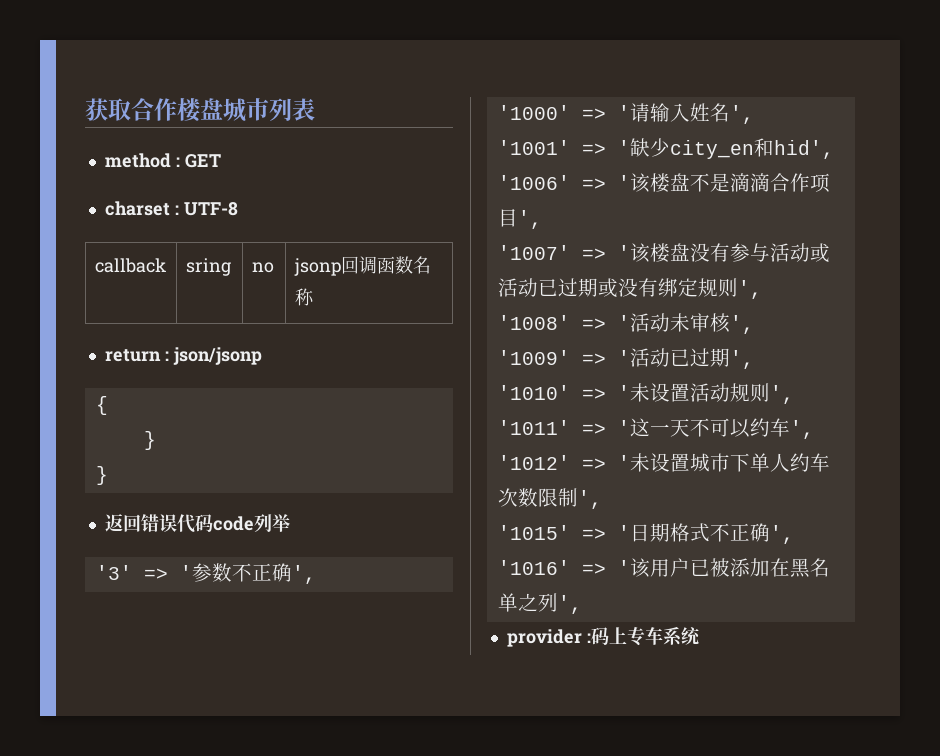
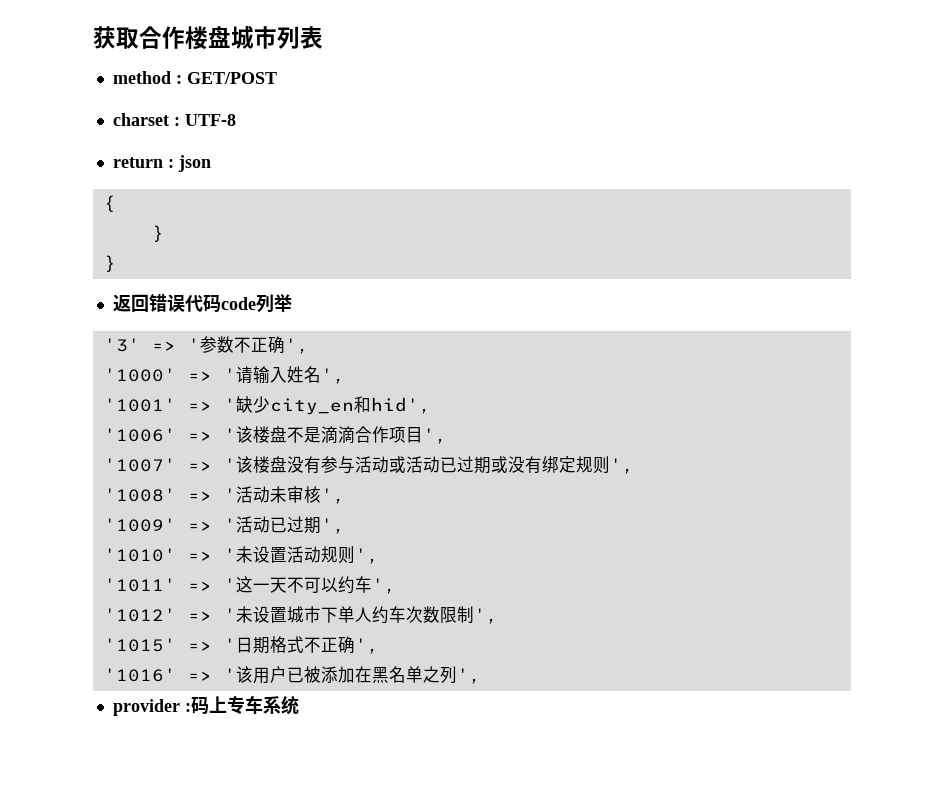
- method : GET
+ method : GET/POST
- callback | sring | no | jsonp回调函数名称
- return : json/jsonp
+ return : json

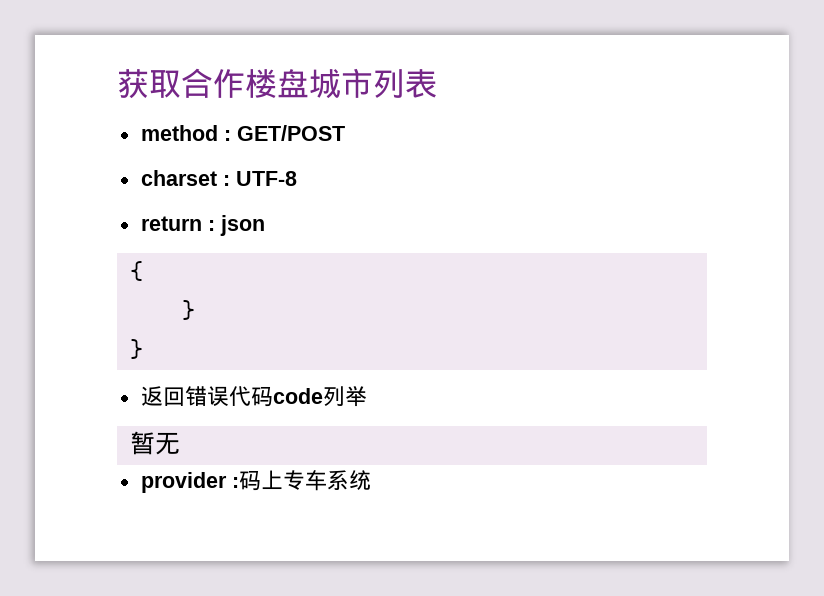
- '3' => '参数不正确',
- '1000' => '请输入姓名',
- '1001' => '缺少city_en和hid',
- '1006' => '该楼盘不是滴滴合作项目',
- '1007' => '该楼盘没有参与活动或活动已过期或没有绑定规则',
- '1008' => '活动未审核',
- '1009' => '活动已过期',
- '1010' => '未设置活动规则',
- '1011' => '这一天不可以约车',
- '1012' => '未设置城市下单人约车次数限制',
- '1015' => '日期格式不正确',
- '1016' => '该用户已被添加在黑名单之列',
+ 暂无

